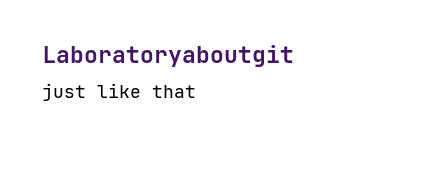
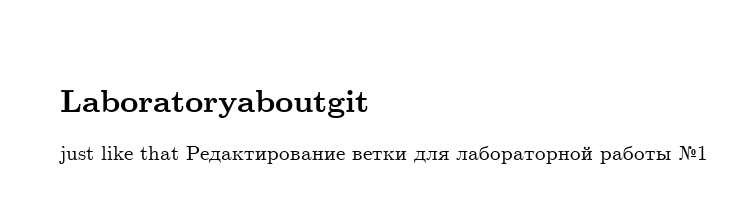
- just like that
+ just like that Редактирование ветки для лабораторной работы №1

